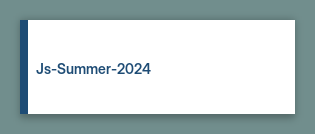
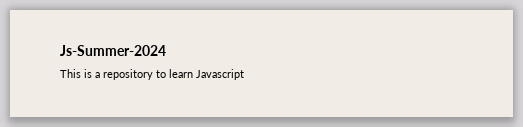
+ This is a repository to learn Javascript

